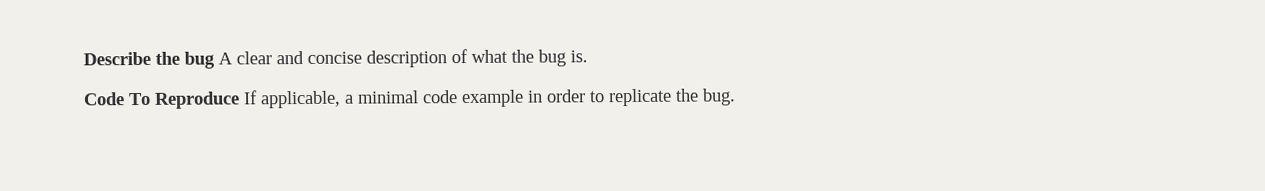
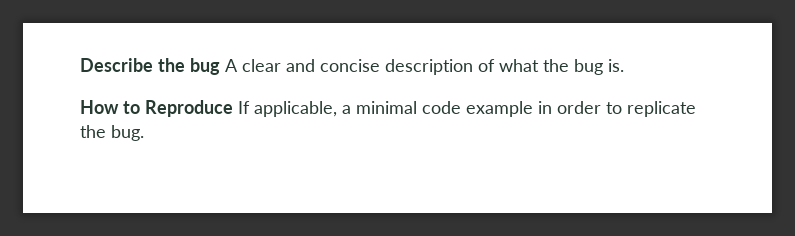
- Code To Reproduce If applicable, a minimal code example in order to replicate the bug.
+ How to Reproduce If applicable, a minimal code example in order to replicate the bug.

